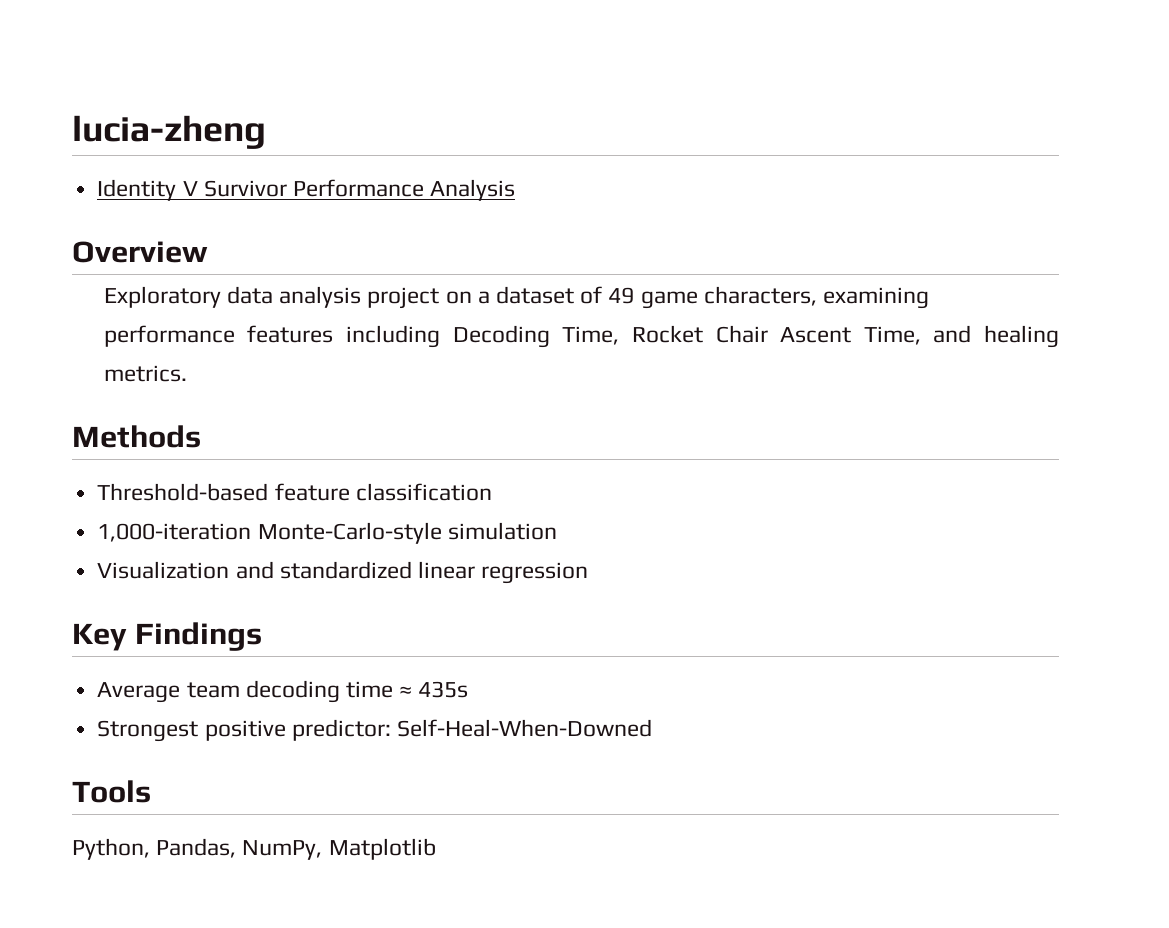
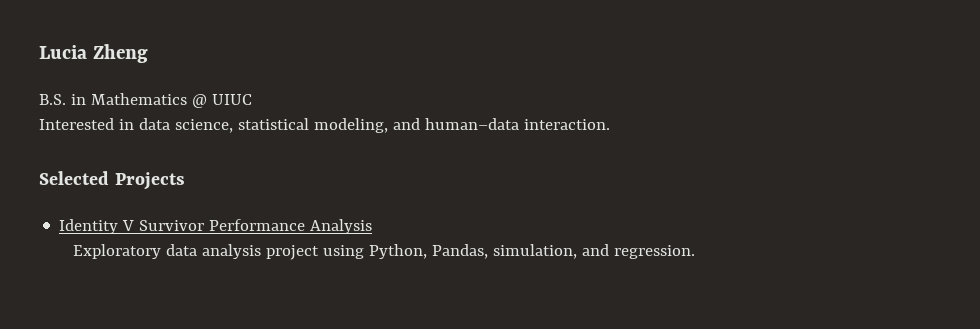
- lucia-zheng
+ Lucia Zheng
+ B.S. in Mathematics @ UIUC
+ Interested in data science, statistical modeling, and human–data interaction.
+ Selected Projects
- Overview
- Exploratory data analysis project on a dataset of 49 game characters, examining performance features including Decoding Time, Rocket Chair Ascent Time, and healing metrics.
- Methods
- Threshold-based feature classification
- 1,000-iteration Monte-Carlo-style simulation
- Visualization and standardized linear regression
- Key Findings
- Average team decoding time ≈ 435s
- Strongest positive predictor: Self-Heal-When-Downed
- Tools
- Python, Pandas, NumPy, Matplotlib
+ Exploratory data analysis project using Python, Pandas, simulation, and regression.

